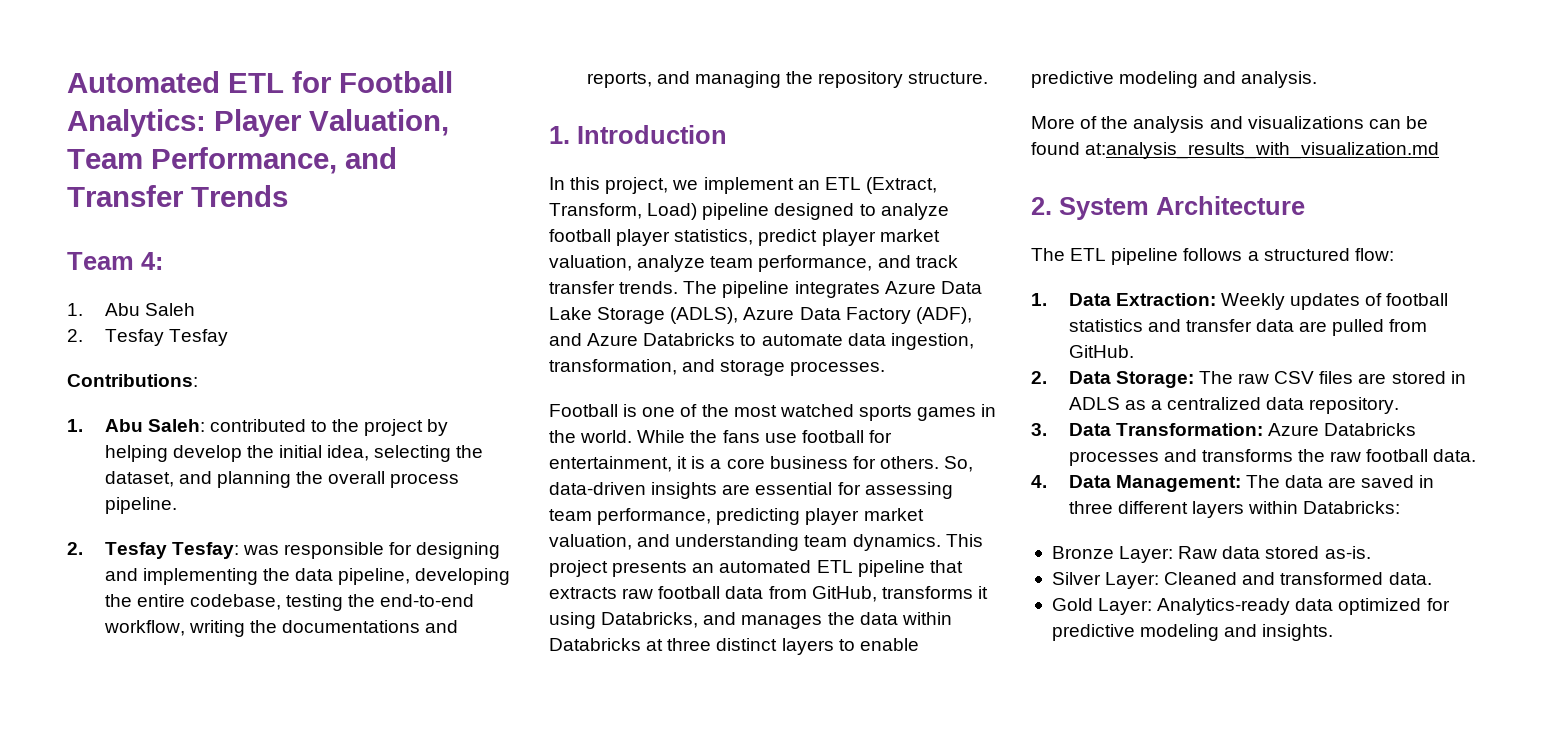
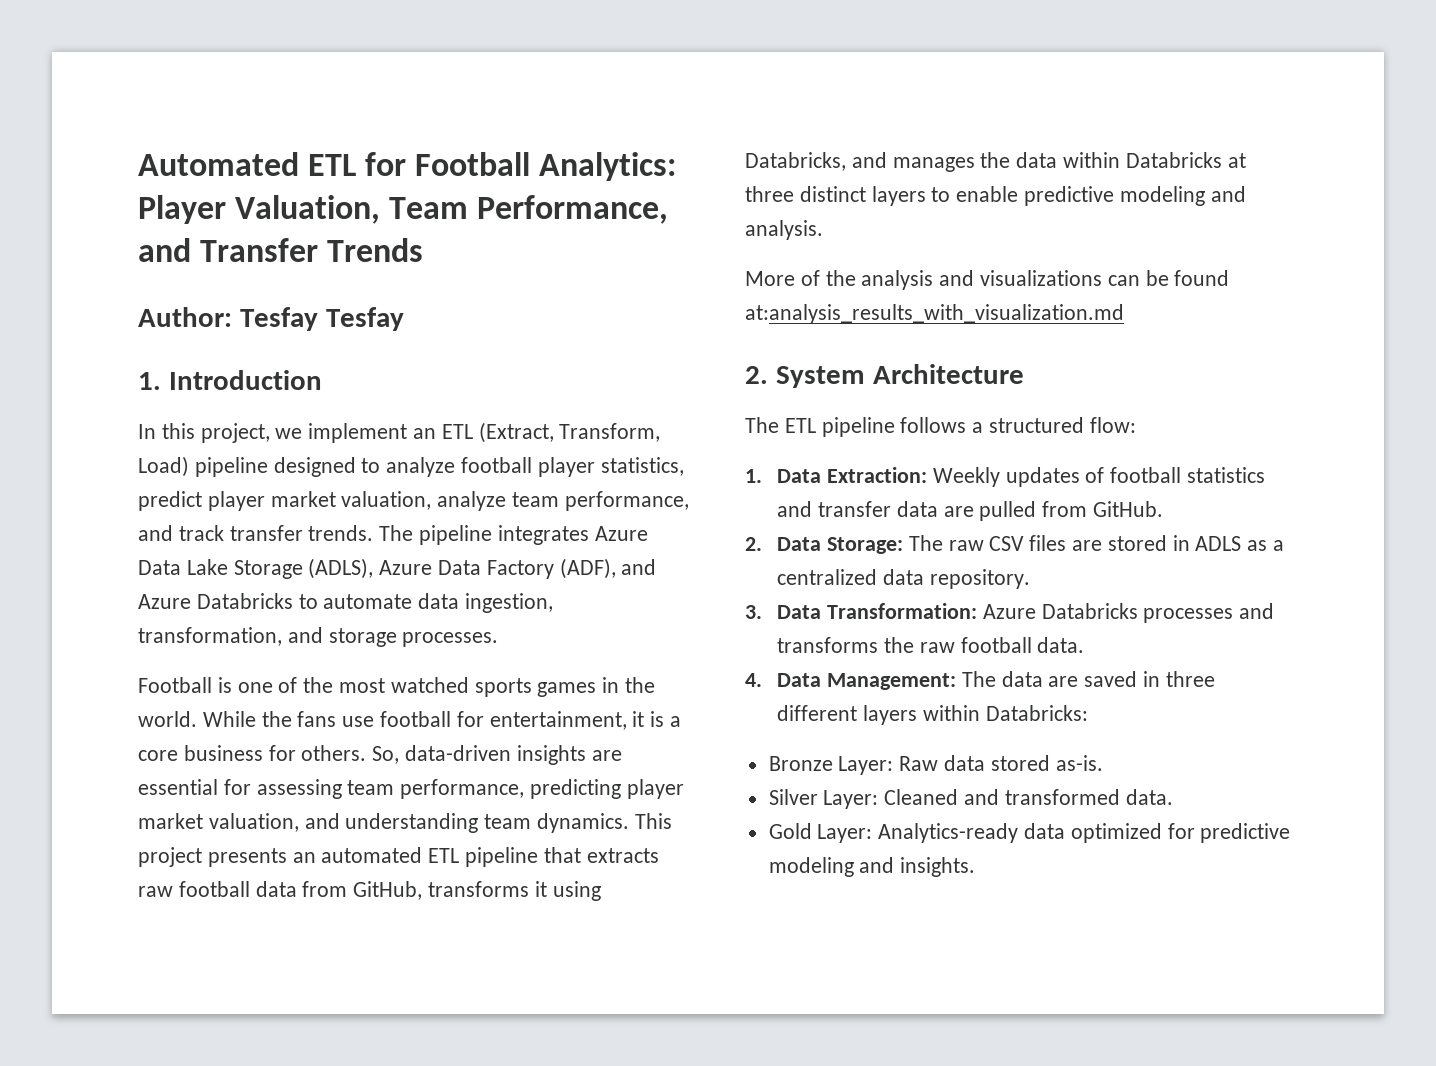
- Team 4:
- 1. Abu Saleh
- 2. Tesfay Tesfay
- Contributions:
- 1. Abu Saleh: contributed to the project by helping develop the initial idea, selecting the dataset, and planning the overall process pipeline.
- 2. Tesfay Tesfay: was responsible for designing and implementing the data pipeline, developing the entire codebase, testing the end-to-end workflow, writing the documentations and reports, and managing the repository structure.
+ Author: Tesfay Tesfay

